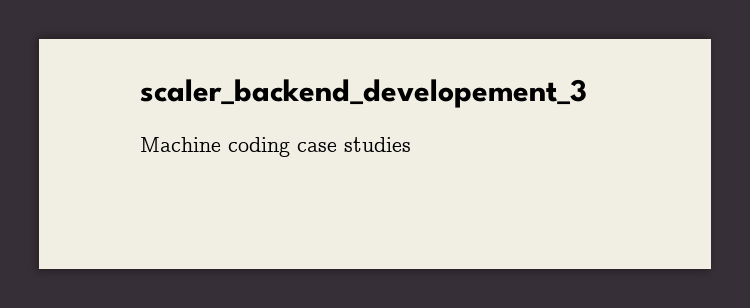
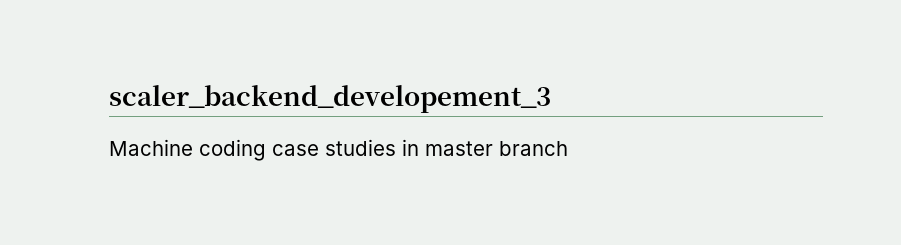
- Machine coding case studies
+ Machine coding case studies in master branch

